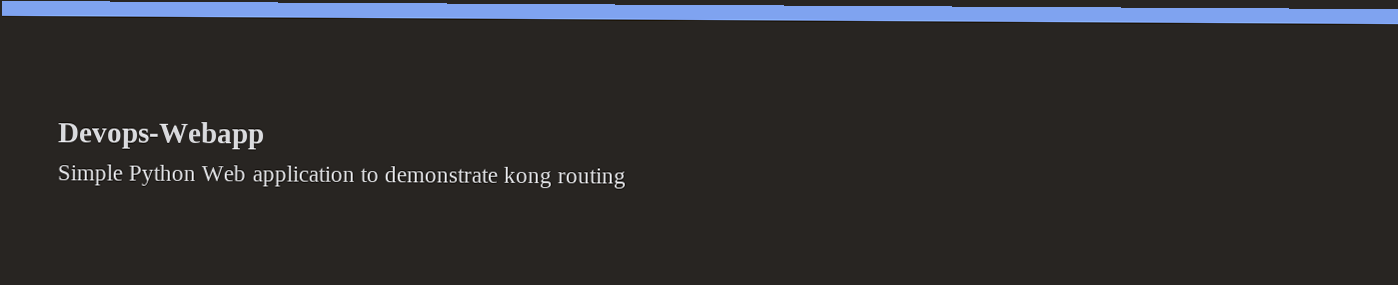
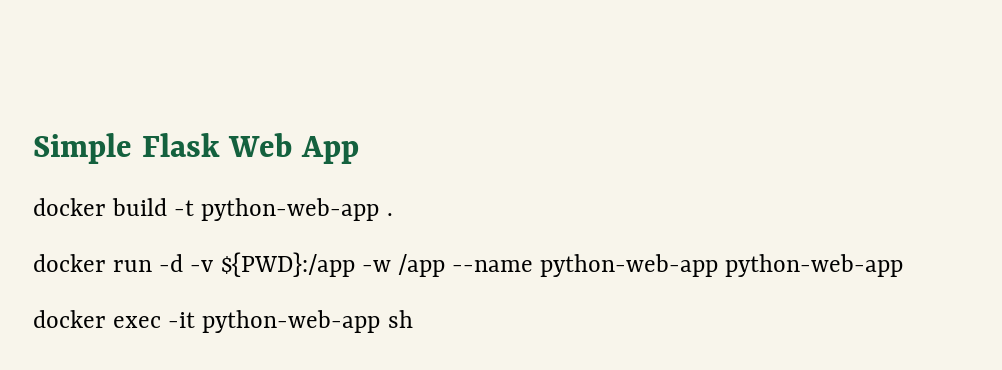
- Devops-Webapp
- Simple Python Web application to demonstrate kong routing
+ Simple Flask Web App
+ docker build -t python-web-app .
+ docker run -d -v ${PWD}:/app -w /app --name python-web-app python-web-app
+ docker exec -it python-web-app sh

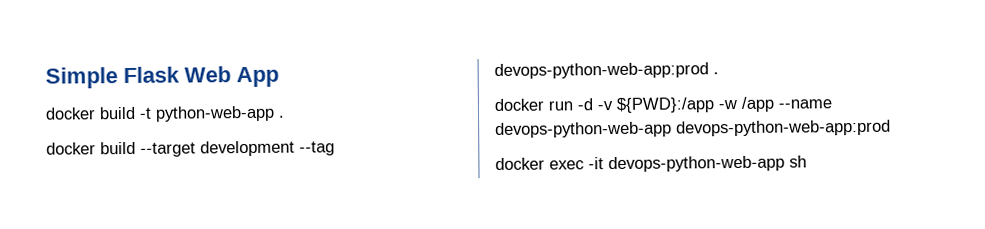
+ docker build --target development --tag devops-python-web-app:prod .
- docker run -d -v ${PWD}:/app -w /app --name python-web-app python-web-app
+ docker run -d -v ${PWD}:/app -w /app --name devops-python-web-app devops-python-web-app:prod
- docker exec -it python-web-app sh
+ docker exec -it devops-python-web-app sh

